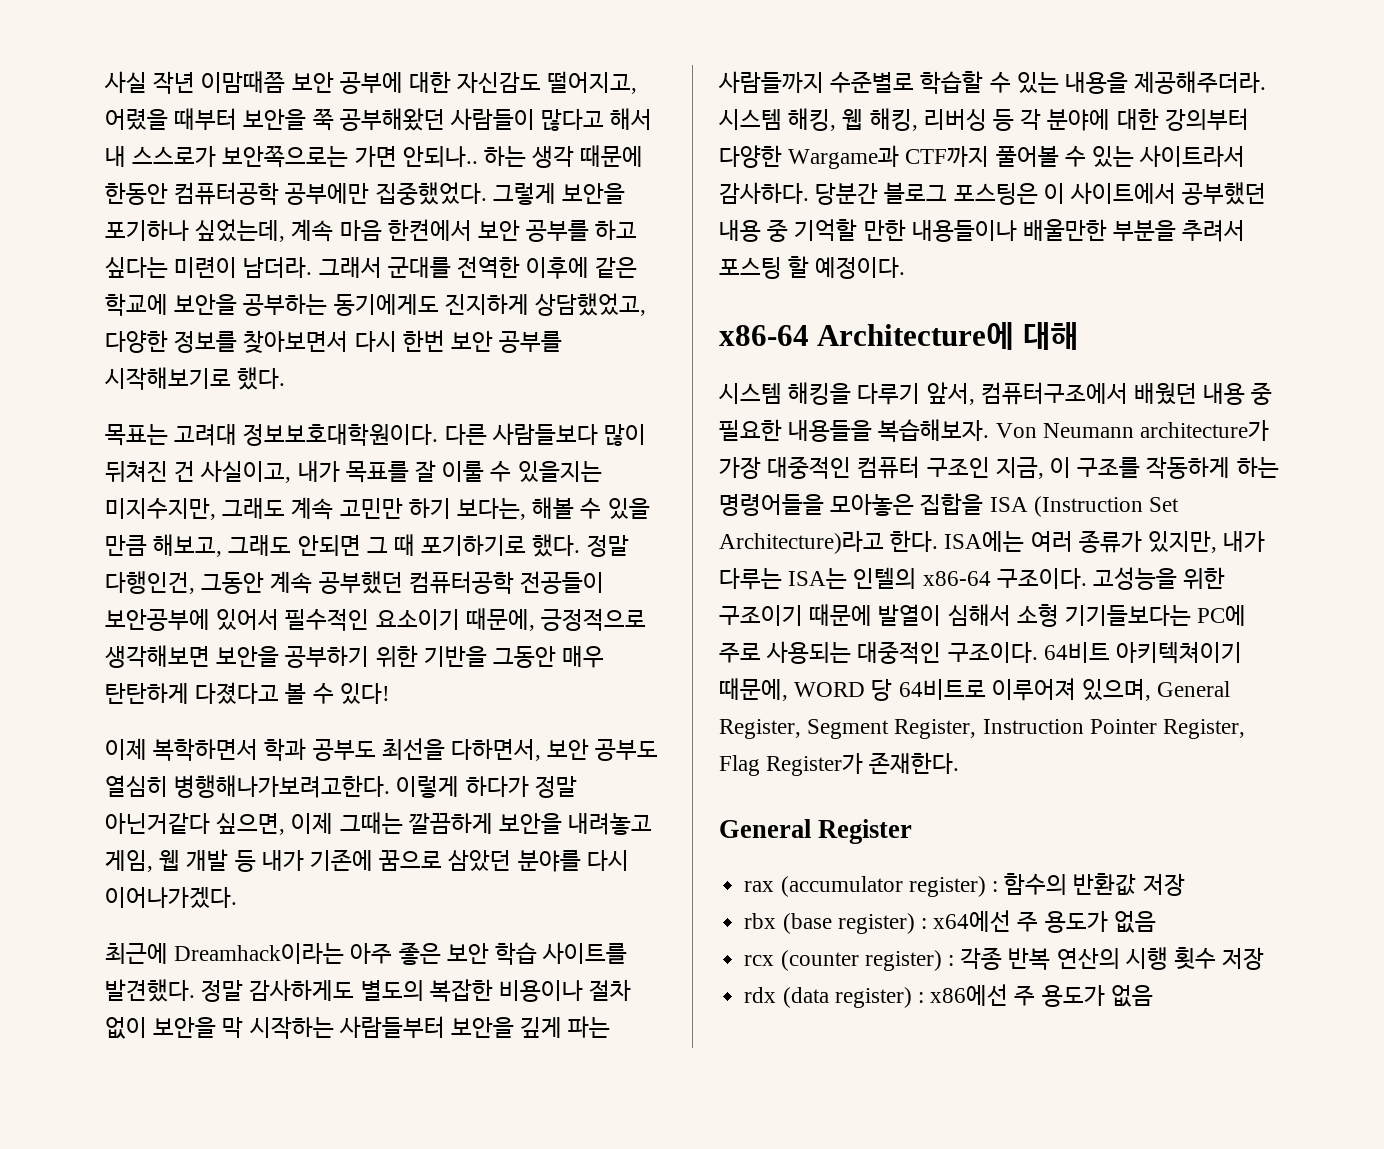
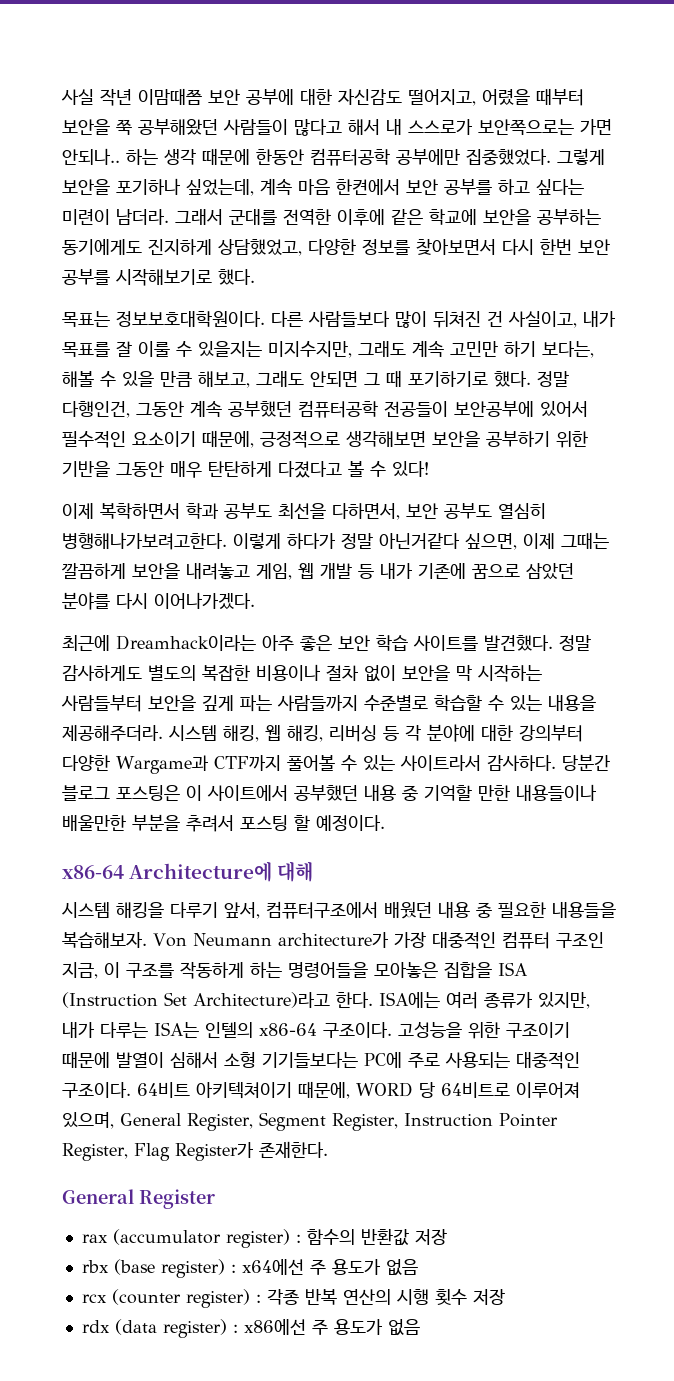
- 목표는 고려대 정보보호대학원이다.
+ 목표는 정보보호대학원이다.

